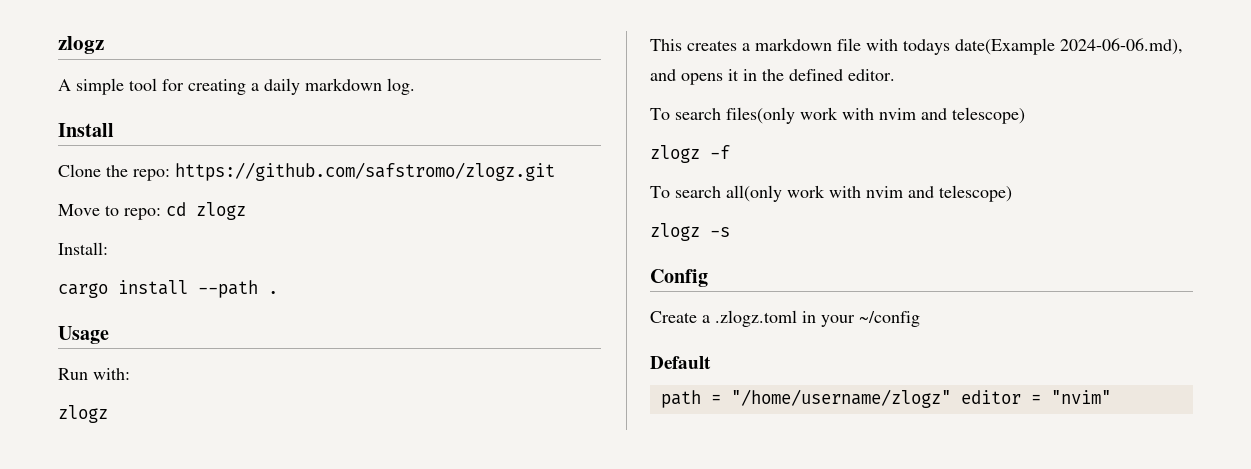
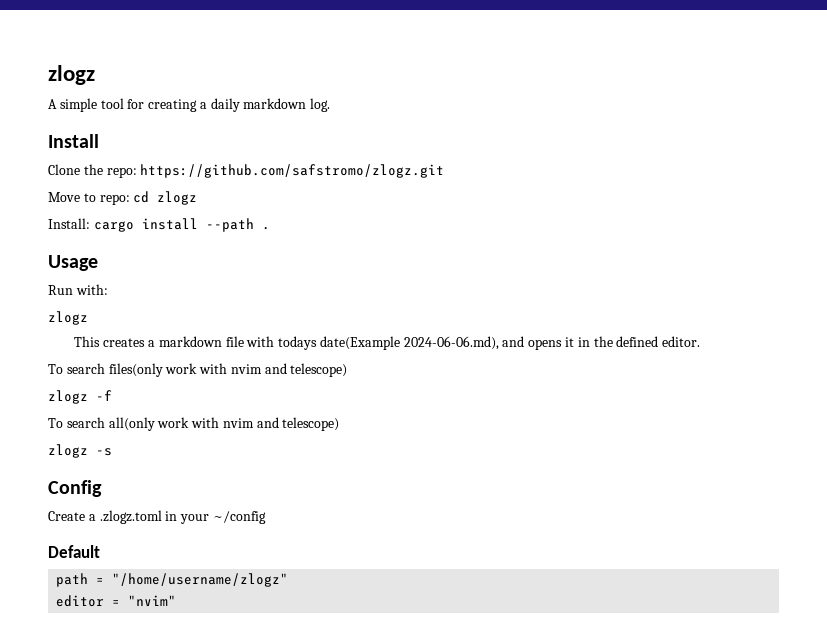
- Install:
- cargo install --path .
+ Install: cargo install --path .
- path = "/home/username/zlogz" editor = "nvim"
+ path = "/home/username/zlogz"
+ editor = "nvim"

